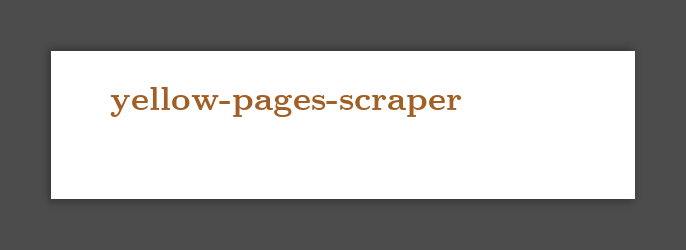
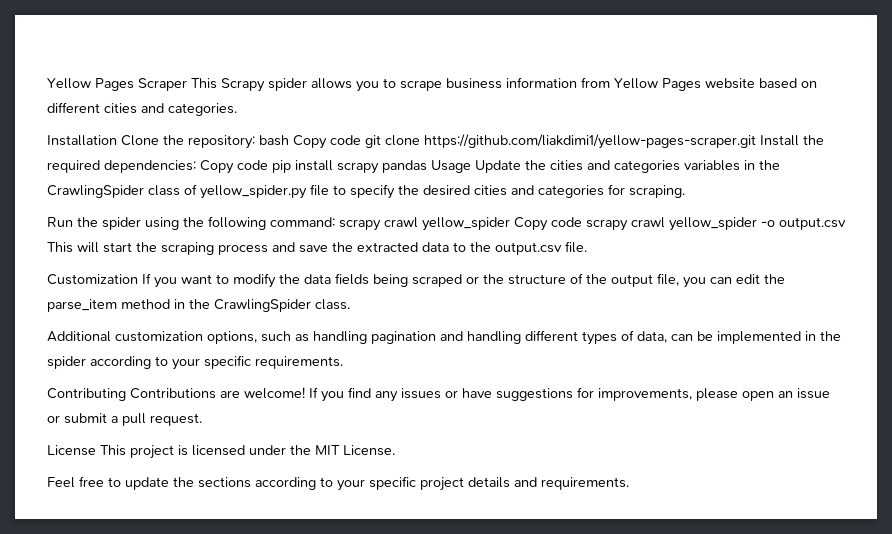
- yellow-pages-scraper
+ Yellow Pages Scraper This Scrapy spider allows you to scrape business information from Yellow Pages website based on different cities and categories.
+ Installation Clone the repository: bash Copy code git clone https://github.com/liakdimi1/yellow-pages-scraper.git Install the required dependencies: Copy code pip install scrapy pandas Usage Update the cities and categories variables in the CrawlingSpider class of yellow_spider.py file to specify the desired cities and categories for scraping.
+ Run the spider using the following command: scrapy crawl yellow_spider Copy code scrapy crawl yellow_spider -o output.csv This will start the scraping process and save the extracted data to the output.csv file.
+ Customization If you want to modify the data fields being scraped or the structure of the output file, you can edit the parse_item method in the CrawlingSpider class.
+ Additional customization options, such as handling pagination and handling different types of data, can be implemented in the spider according to your specific requirements.
+ Contributing Contributions are welcome! If you find any issues or have suggestions for improvements, please open an issue or submit a pull request.
+ License This project is licensed under the MIT License.
+ Feel free to update the sections according to your specific project details and requirements.

